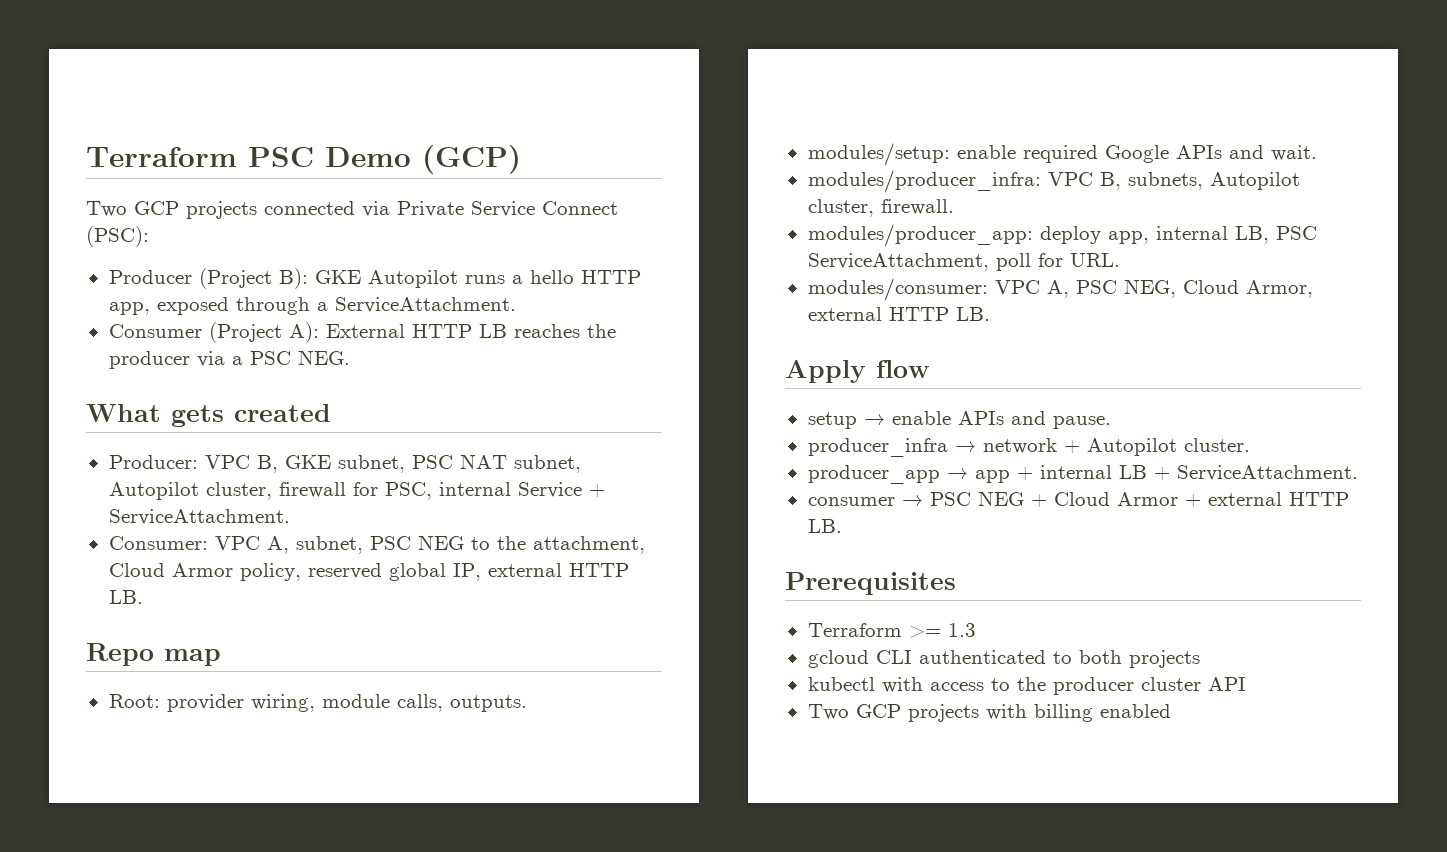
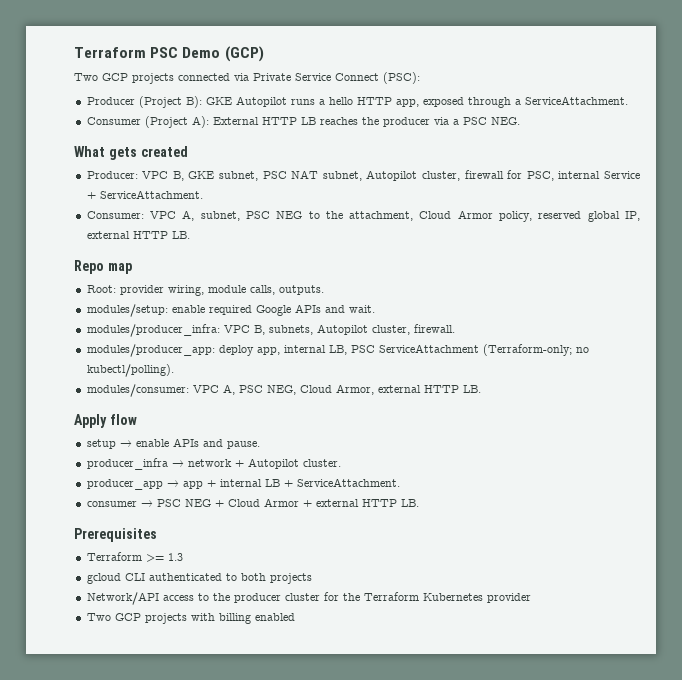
- modules/producer_app: deploy app, internal LB, PSC ServiceAttachment, poll for URL.
+ modules/producer_app: deploy app, internal LB, PSC ServiceAttachment (Terraform-only; no kubectl/polling).
- kubectl with access to the producer cluster API
+ Network/API access to the producer cluster for the Terraform Kubernetes provider

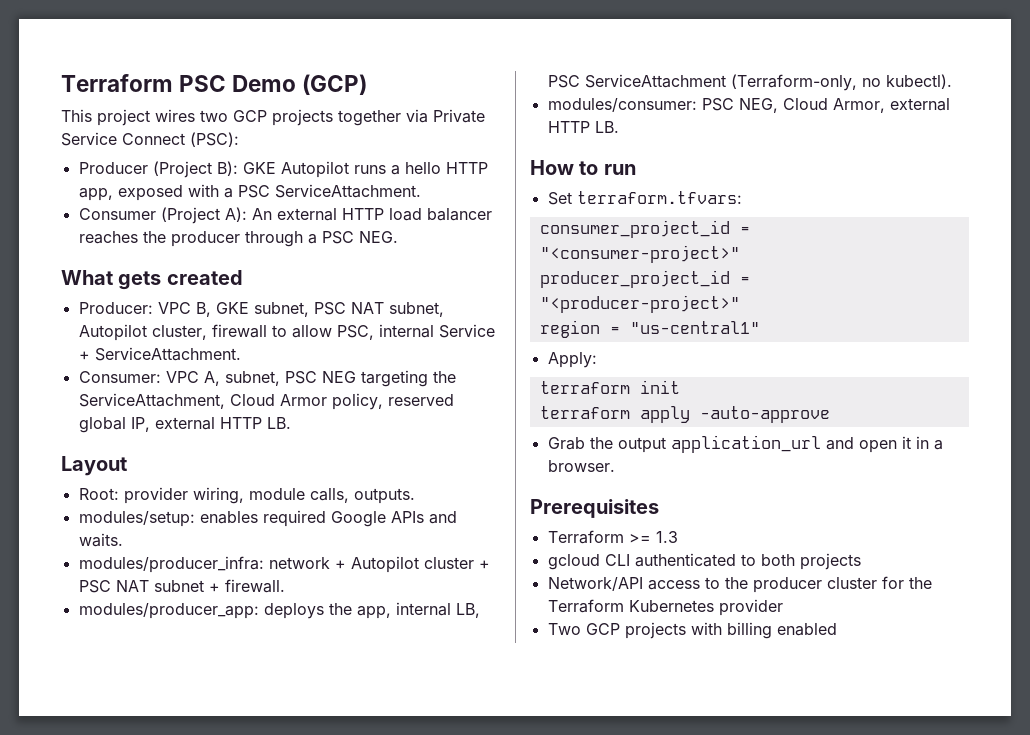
- Two GCP projects connected via Private Service Connect (PSC):
+ This project wires two GCP projects together via Private Service Connect (PSC):
- Producer (Project B): GKE Autopilot runs a hello HTTP app, exposed through a ServiceAttachment.
+ Producer (Project B): GKE Autopilot runs a hello HTTP app, exposed with a PSC ServiceAttachment.
- Consumer (Project A): External HTTP LB reaches the producer via a PSC NEG.
+ Consumer (Project A): An external HTTP load balancer reaches the producer through a PSC NEG.
- Producer: VPC B, GKE subnet, PSC NAT subnet, Autopilot cluster, firewall for PSC, internal Service + ServiceAttachment.
+ Producer: VPC B, GKE subnet, PSC NAT subnet, Autopilot cluster, firewall to allow PSC, internal Service + ServiceAttachment.
- Consumer: VPC A, subnet, PSC NEG to the attachment, Cloud Armor policy, reserved global IP, external HTTP LB.
+ Consumer: VPC A, subnet, PSC NEG targeting the ServiceAttachment, Cloud Armor policy, reserved global IP, external HTTP LB.
- Repo map
+ Layout
- modules/setup: enable required Google APIs and wait.
+ modules/setup: enables required Google APIs and waits.
- modules/producer_infra: VPC B, subnets, Autopilot cluster, firewall.
+ modules/producer_infra: network + Autopilot cluster + PSC NAT subnet + firewall.
- modules/producer_app: deploy app, internal LB, PSC ServiceAttachment (Terraform-only; no kubectl/polling).
+ modules/producer_app: deploys the app, internal LB, PSC ServiceAttachment (Terraform-only, no kubectl).
- modules/consumer: VPC A, PSC NEG, Cloud Armor, external HTTP LB.
+ modules/consumer: PSC NEG, Cloud Armor, external HTTP LB.
- Apply flow
- setup → enable APIs and pause.
- producer_infra → network + Autopilot cluster.
- producer_app → app + internal LB + ServiceAttachment.
- consumer → PSC NEG + Cloud Armor + external HTTP LB.
+ How to run
+ Set terraform.tfvars:
+ consumer_project_id = "<consumer-project>"
+ producer_project_id = "<producer-project>"
+ region = "us-central1"
+ Apply:
+ terraform init
+ terraform apply -auto-approve
+ Grab the output application_url and open it in a browser.

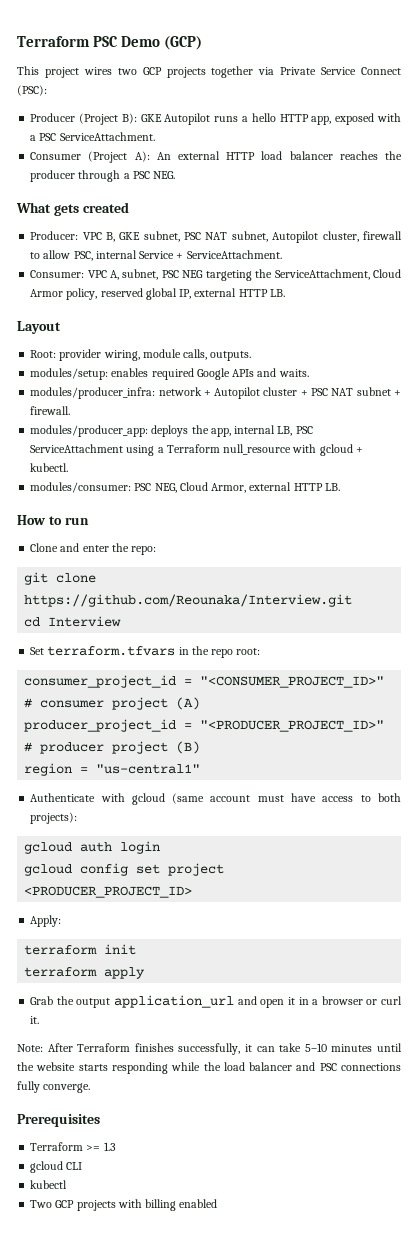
- modules/producer_app: deploys the app, internal LB, PSC ServiceAttachment (Terraform-only, no kubectl).
+ modules/producer_app: deploys the app, internal LB, PSC ServiceAttachment using a Terraform null_resource with gcloud + kubectl.
- Set terraform.tfvars:
- consumer_project_id = "<consumer-project>"
- producer_project_id = "<producer-project>"
+ Clone and enter the repo:
+ git clone https://github.com/Reounaka/Interview.git
+ cd Interview
+ Set terraform.tfvars in the repo root:
+ consumer_project_id = "<CONSUMER_PROJECT_ID>" # consumer project (A)
+ producer_project_id = "<PRODUCER_PROJECT_ID>" # producer project (B)
  region = "us-central1"
+ Authenticate with gcloud (same account must have access to both projects):
+ gcloud auth login
+ gcloud config set project <PRODUCER_PROJECT_ID>
- terraform apply -auto-approve
+ terraform apply
- Grab the output application_url and open it in a browser.
+ Grab the output application_url and open it in a browser or curl it.
+ Note: After Terraform finishes successfully, it can take 5–10 minutes until the website starts responding while the load balancer and PSC connections fully converge.
- gcloud CLI authenticated to both projects
- Network/API access to the producer cluster for the Terraform Kubernetes provider
+ gcloud CLI
+ kubectl

